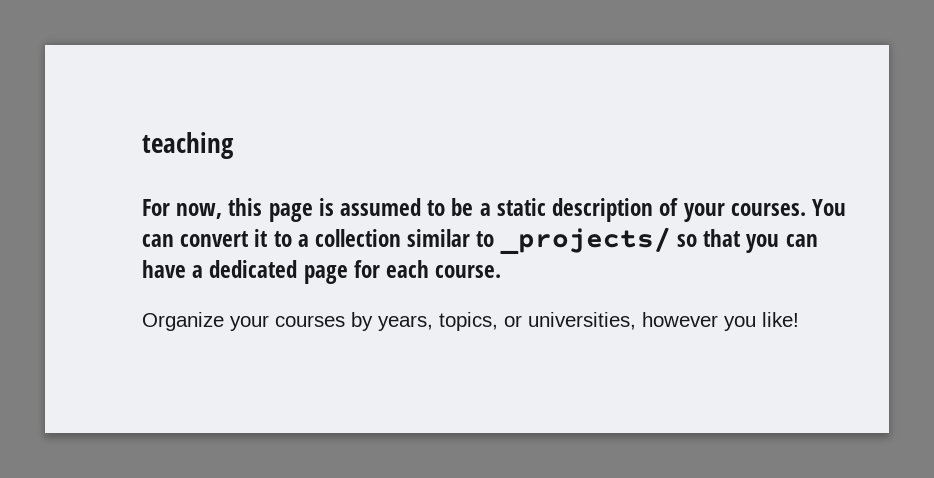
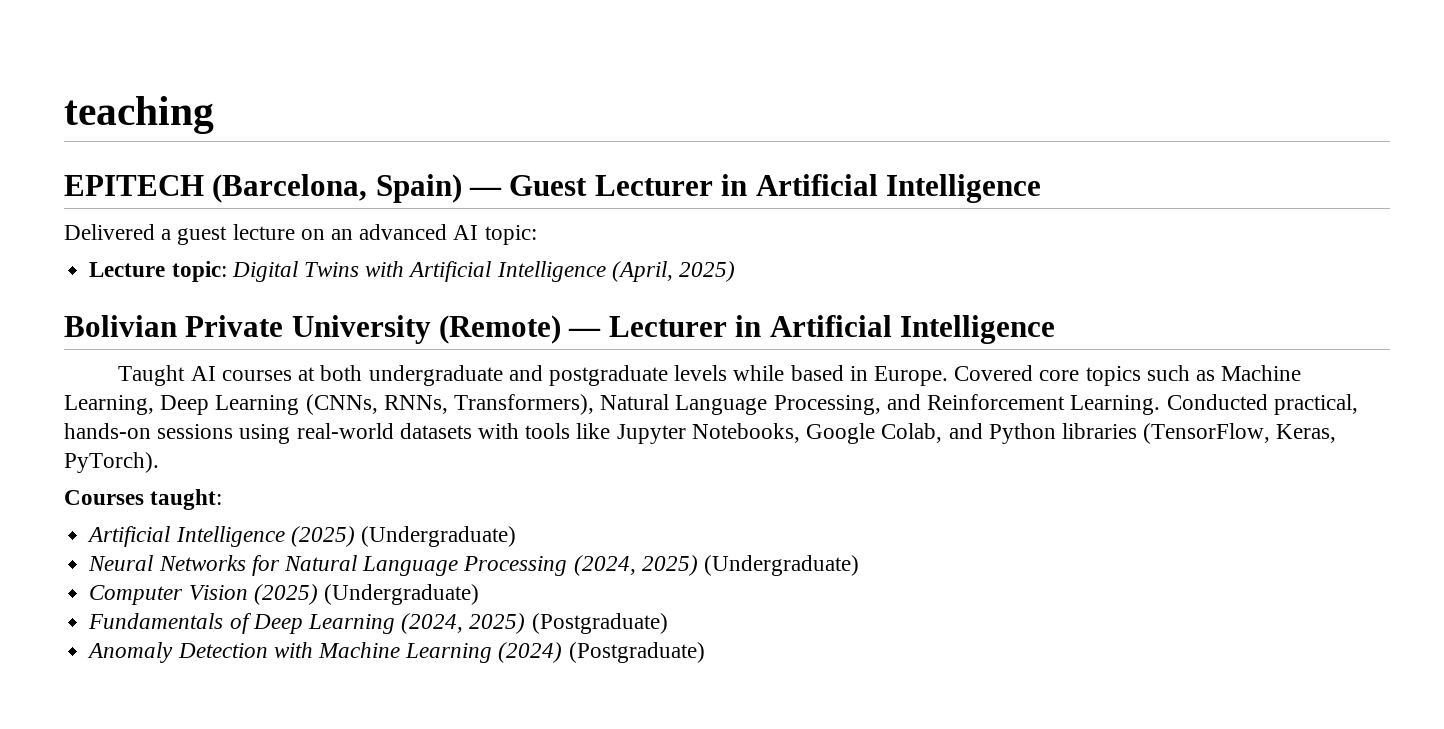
- For now, this page is assumed to be a static description of your courses. You can convert it to a collection similar to _projects/ so that you can have a dedicated page for each course.
- Organize your courses by years, topics, or universities, however you like!
+ EPITECH (Barcelona, Spain) — Guest Lecturer in Artificial Intelligence
+ Delivered a guest lecture on an advanced AI topic:
+ Lecture topic: Digital Twins with Artificial Intelligence (April, 2025)
+ Bolivian Private University (Remote) — Lecturer in Artificial Intelligence
+ Taught AI courses at both undergraduate and postgraduate levels while based in Europe. Covered core topics such as Machine Learning, Deep Learning (CNNs, RNNs, Transformers), Natural Language Processing, and Reinforcement Learning. Conducted practical, hands-on sessions using real-world datasets with tools like Jupyter Notebooks, Google Colab, and Python libraries (TensorFlow, Keras, PyTorch).
+ Courses taught:
+ Artificial Intelligence (2025) (Undergraduate)
+ Neural Networks for Natural Language Processing (2024, 2025) (Undergraduate)
+ Computer Vision (2025) (Undergraduate)
+ Fundamentals of Deep Learning (2024, 2025) (Postgraduate)
+ Anomaly Detection with Machine Learning (2024) (Postgraduate)

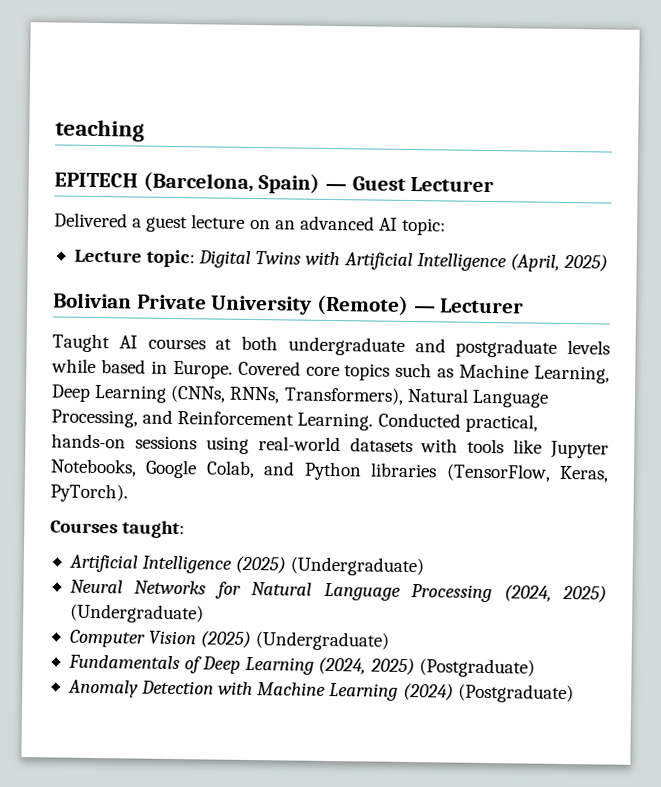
- EPITECH (Barcelona, Spain) — Guest Lecturer in Artificial Intelligence
+ EPITECH (Barcelona, Spain) — Guest Lecturer
- Bolivian Private University (Remote) — Lecturer in Artificial Intelligence
+ Bolivian Private University (Remote) — Lecturer

